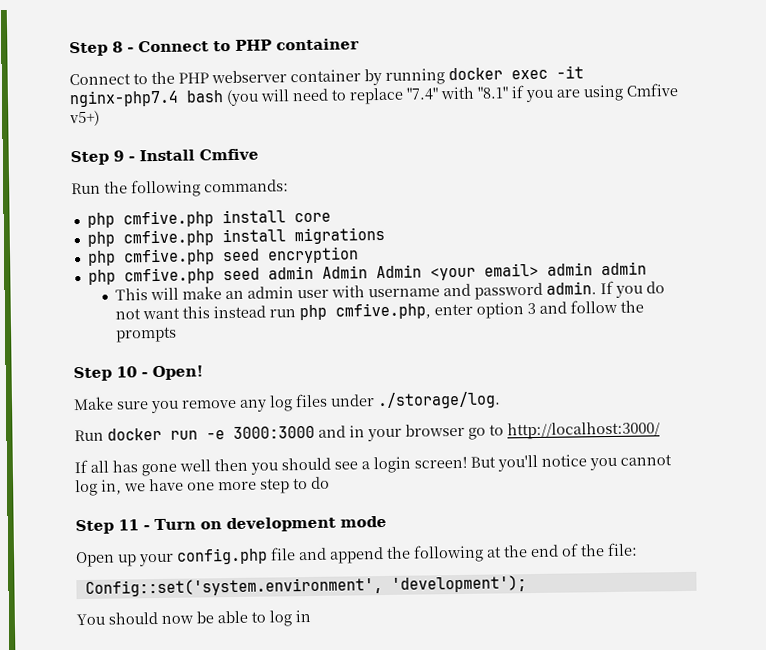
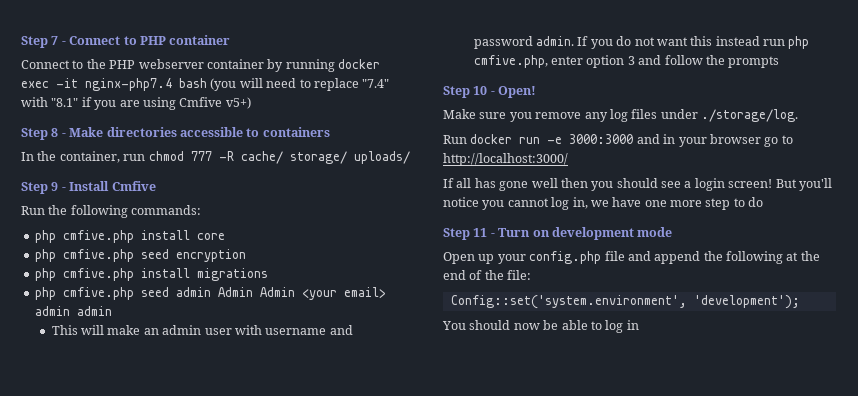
- Step 8 - Connect to PHP container
+ Step 7 - Connect to PHP container
+ Step 8 - Make directories accessible to containers
+ In the container, run chmod 777 -R cache/ storage/ uploads/
+ php cmfive.php seed encryption
  php cmfive.php install migrations
- php cmfive.php seed encryption

